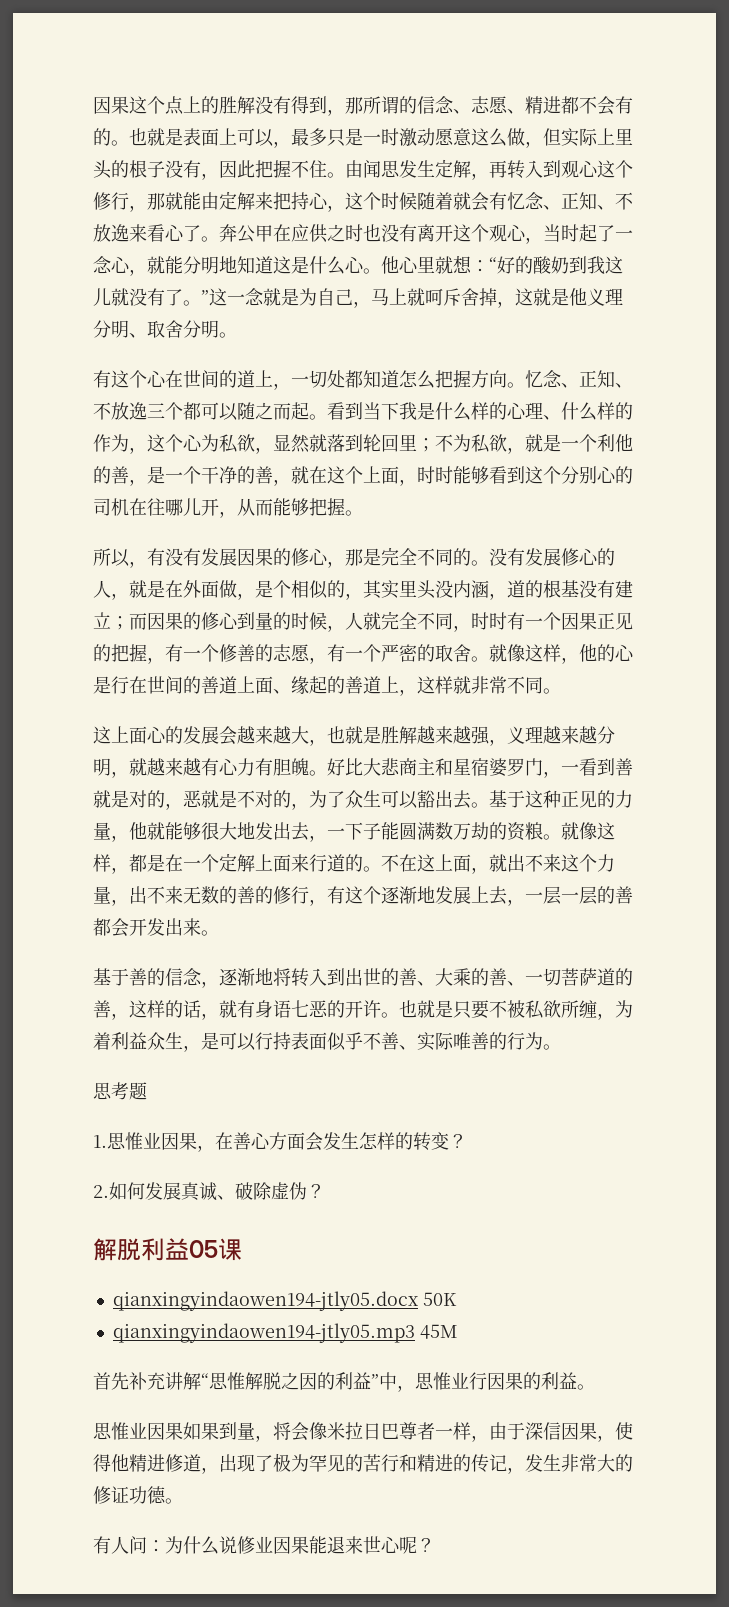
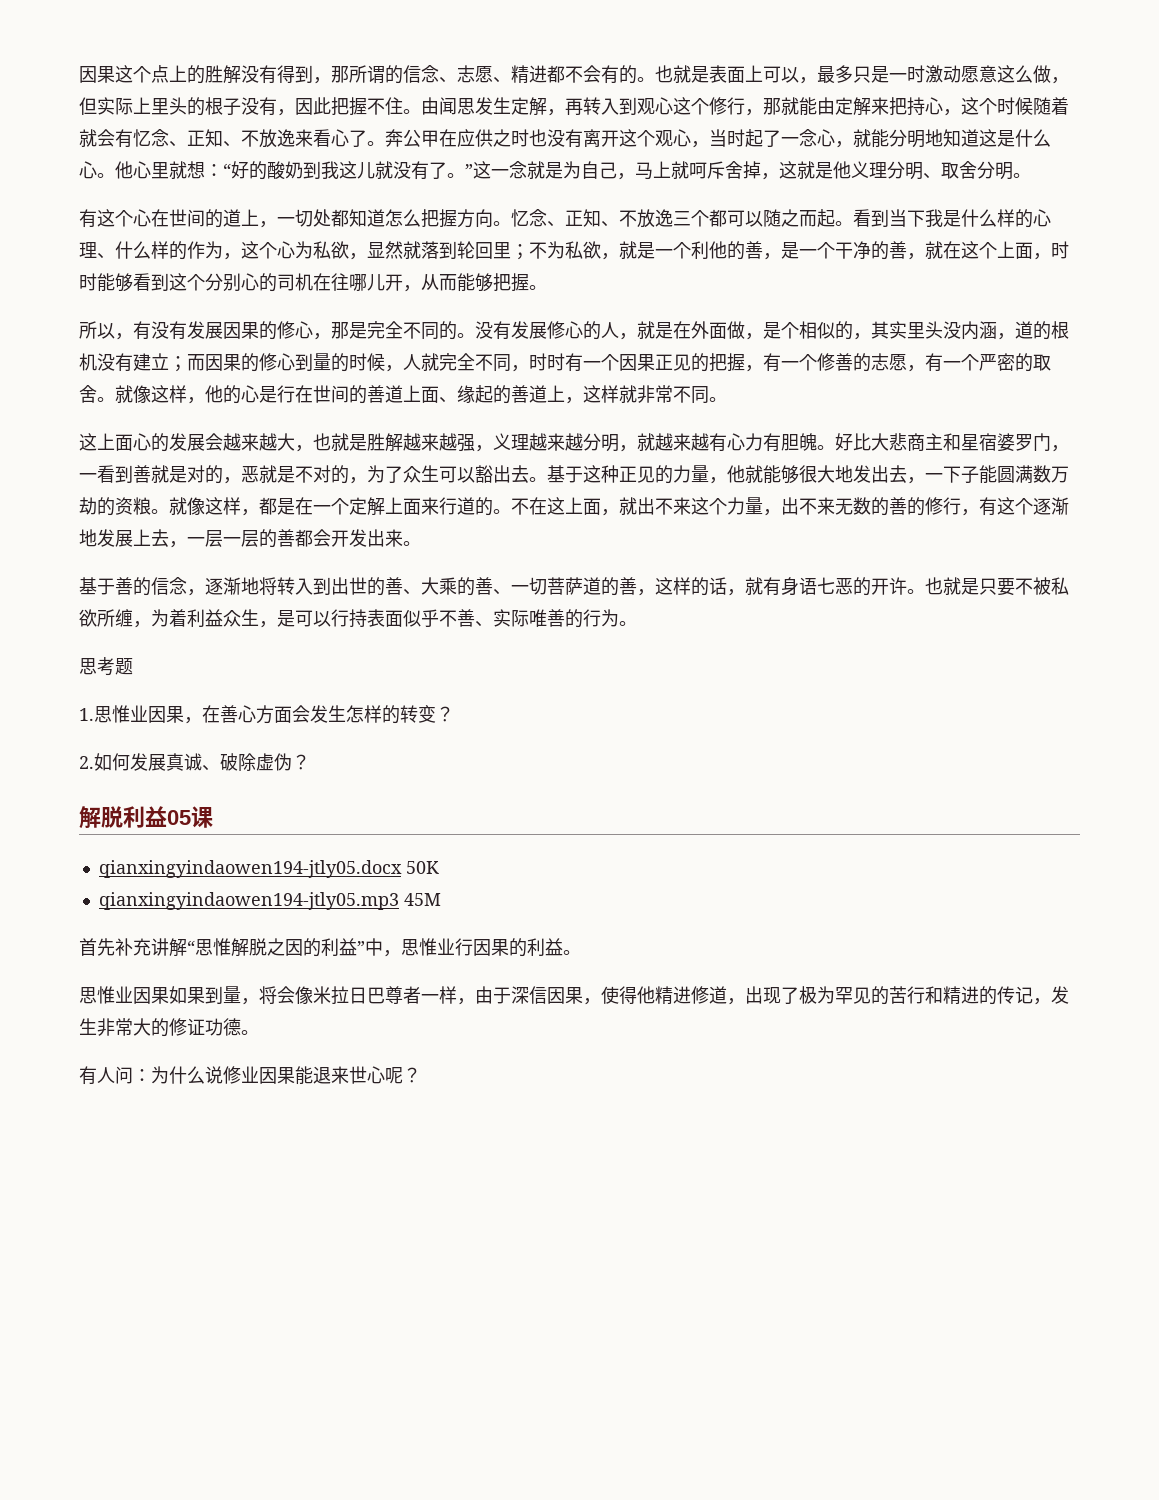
- 没有发展修心的人，就是在外面做，是个相似的，其实里头没内涵，道的根基没有建立；而因果的修心到量的时候，人就完全不同，时时有一个因果正见的把握，有一个修善的志愿，有一个严密的取舍。
+ 没有发展修心的人，就是在外面做，是个相似的，其实里头没内涵，道的根机没有建立；而因果的修心到量的时候，人就完全不同，时时有一个因果正见的把握，有一个修善的志愿，有一个严密的取舍。

